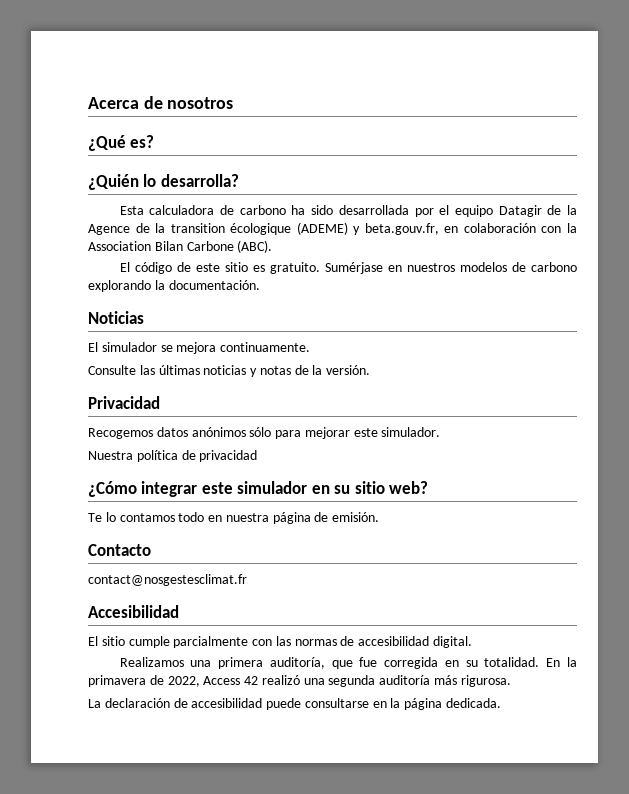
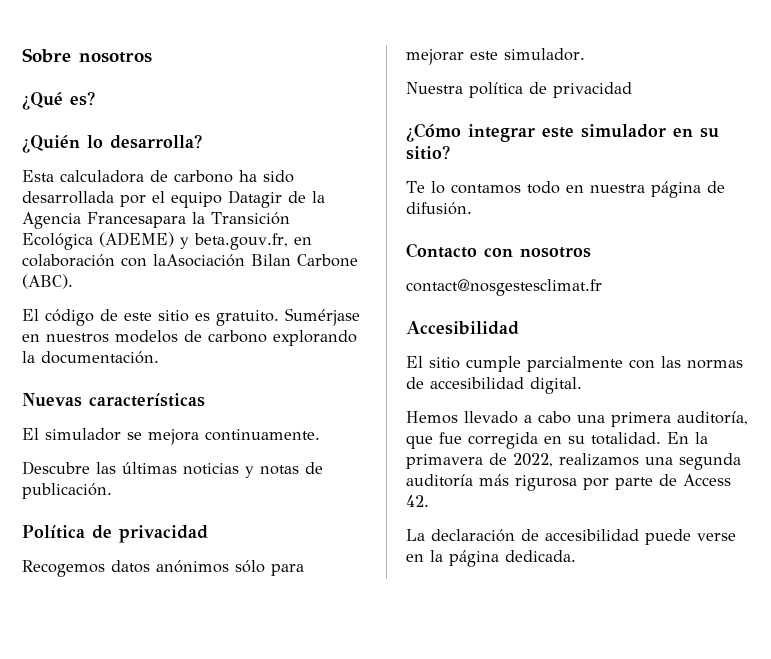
- Acerca de nosotros
+ Sobre nosotros
- Esta calculadora de carbono ha sido desarrollada por el equipo Datagir de la Agence de la transition écologique (ADEME) y beta.gouv.fr, en colaboración con la Association Bilan Carbone (ABC).
+ Esta calculadora de carbono ha sido desarrollada por el equipo Datagir de la Agencia Francesapara la Transición Ecológica (ADEME) y beta.gouv.fr, en colaboración con laAsociación Bilan Carbone (ABC).
- Noticias
+ Nuevas características
- Consulte las últimas noticias y notas de la versión.
- Privacidad
+ Descubre las últimas noticias y notas de publicación.
+ Política de privacidad
- ¿Cómo integrar este simulador en su sitio web?
+ ¿Cómo integrar este simulador en su sitio?
- Te lo contamos todo en nuestra página de emisión.
+ Te lo contamos todo en nuestra página de difusión.
- Contacto
+ Contacto con nosotros
- Realizamos una primera auditoría, que fue corregida en su totalidad.
+ Hemos llevado a cabo una primera auditoría, que fue corregida en su totalidad.
- En la primavera de 2022, Access 42 realizó una segunda auditoría más rigurosa.
+ En la primavera de 2022, realizamos una segunda auditoría más rigurosa por parte de Access 42.
- La declaración de accesibilidad puede consultarse en la página dedicada.
+ La declaración de accesibilidad puede verse en la página dedicada.

